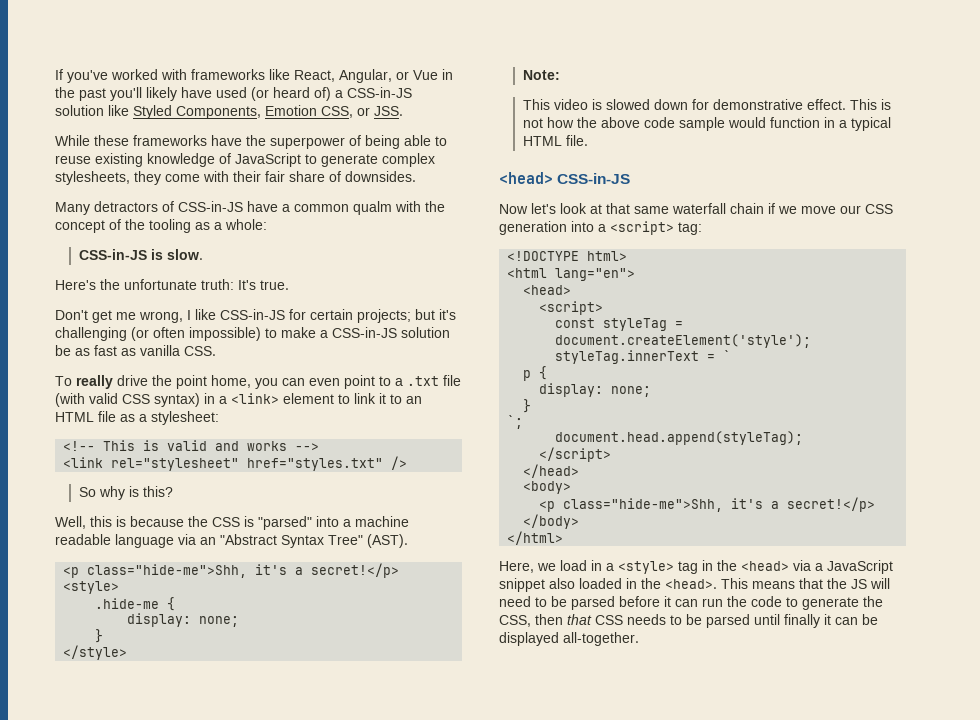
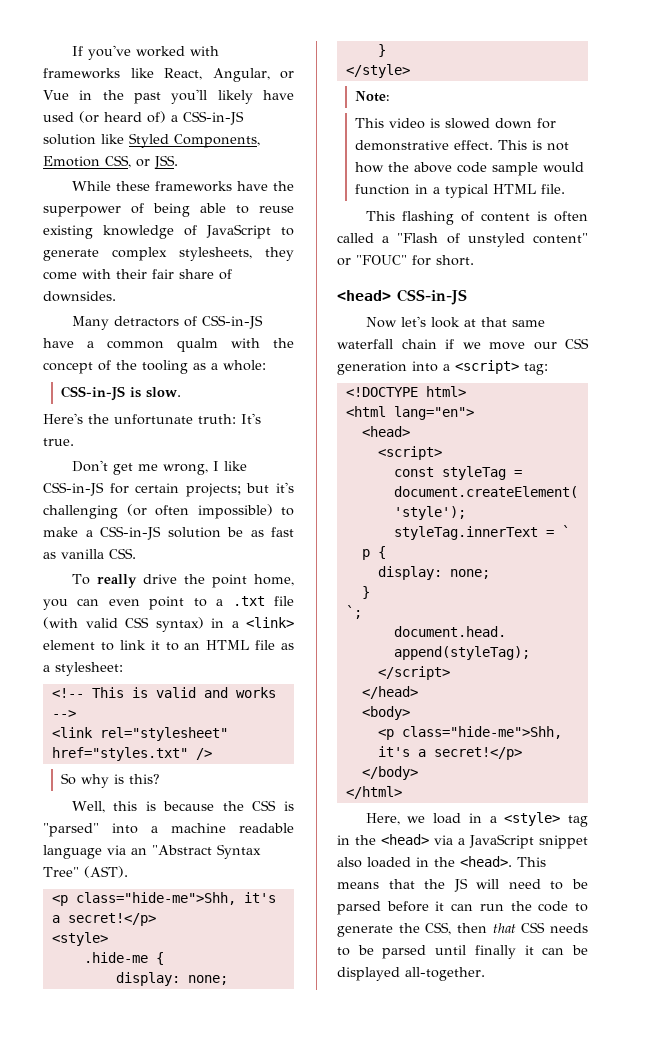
+ This flashing of content is often called a "Flash of unstyled content" or "FOUC" for short.

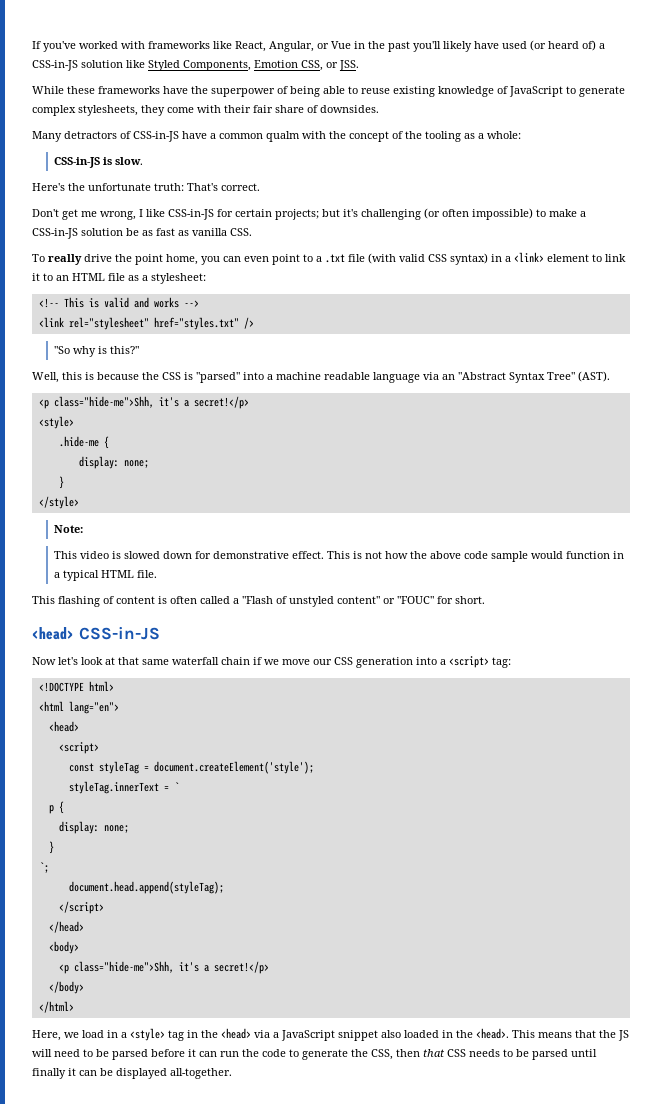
- Here's the unfortunate truth: It's true.
+ Here's the unfortunate truth: That's correct.
- So why is this?
+ "So why is this?"

